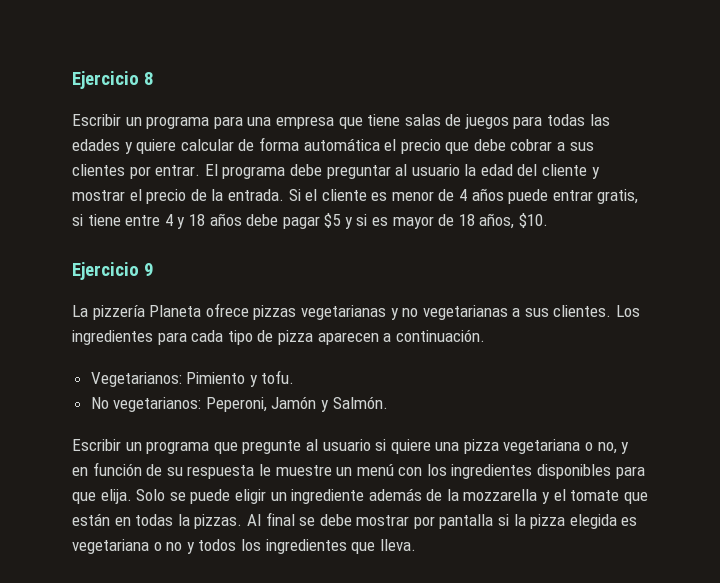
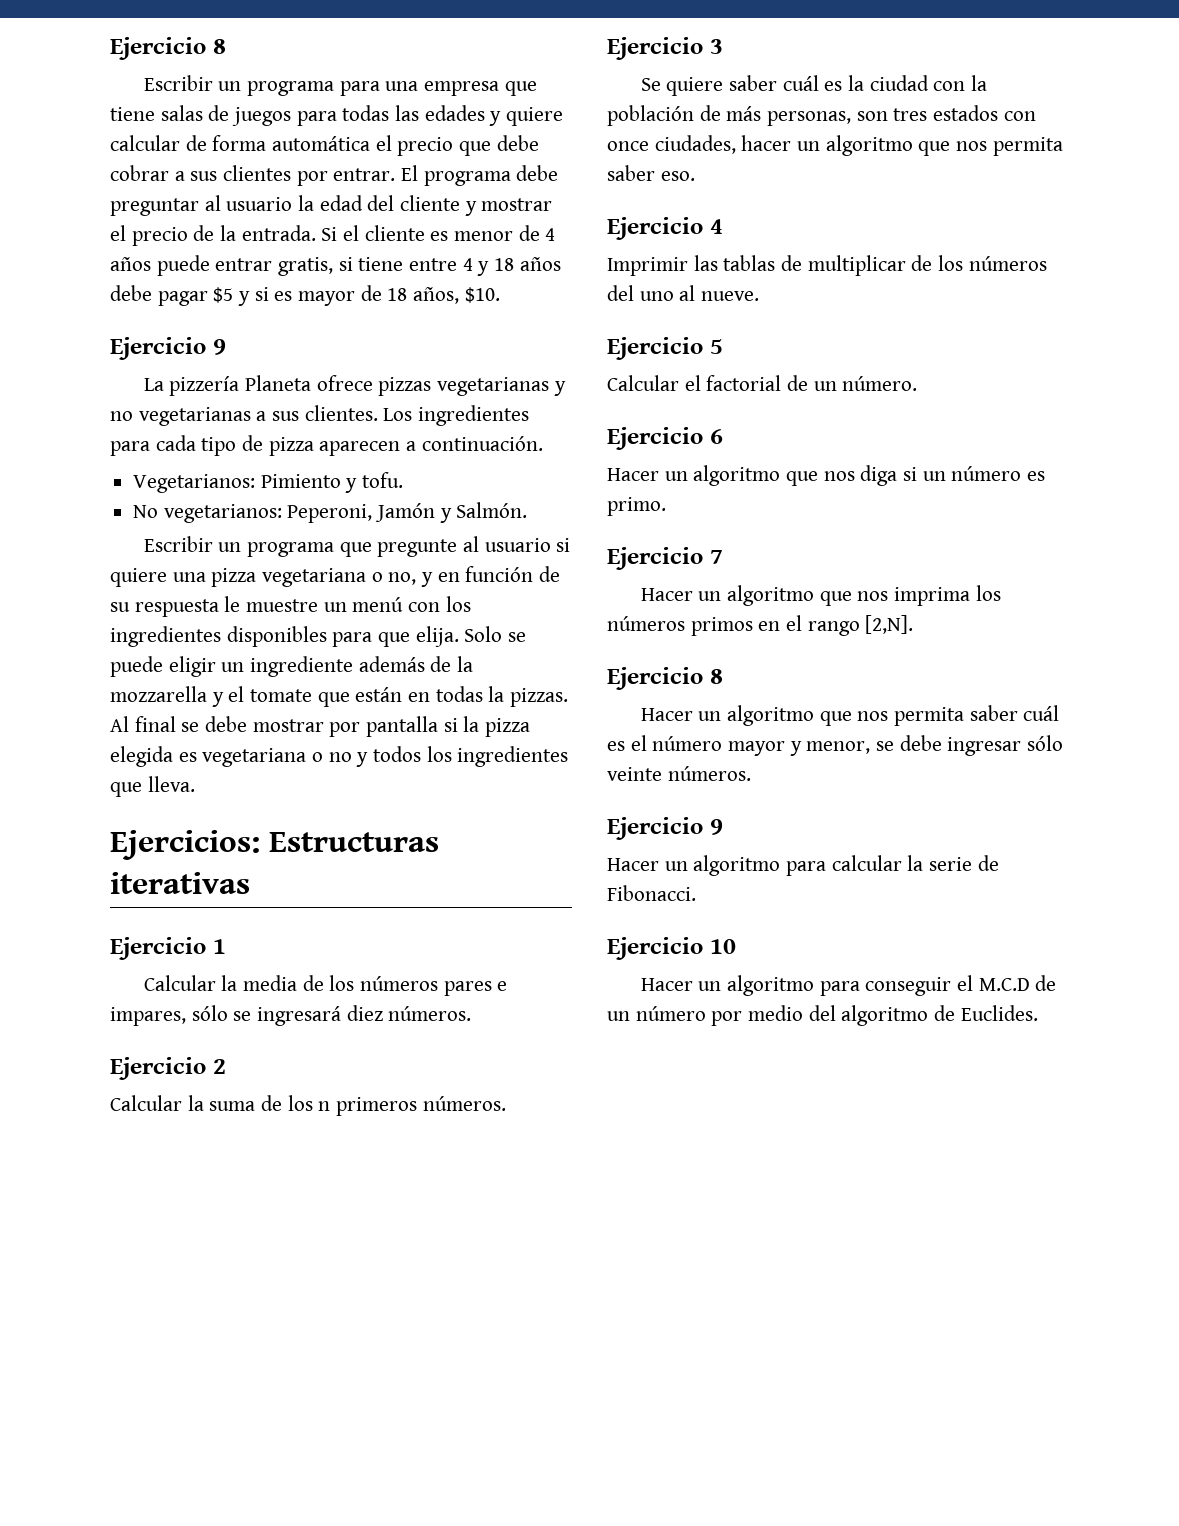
+ Ejercicios: Estructuras iterativas
+ Ejercicio 1
+ Calcular la media de los números pares e impares, sólo se ingresará diez números.
+ Ejercicio 2
+ Calcular la suma de los n primeros números.
+ Ejercicio 3
+ Se quiere saber cuál es la ciudad con la población de más personas, son tres estados con once ciudades, hacer un algoritmo que nos permita saber eso.
+ Ejercicio 4
+ Imprimir las tablas de multiplicar de los números del uno al nueve.
+ Ejercicio 5
+ Calcular el factorial de un número.
+ Ejercicio 6
+ Hacer un algoritmo que nos diga si un número es primo.
+ Ejercicio 7
+ Hacer un algoritmo que nos imprima los números primos en el rango [2,N].
+ Ejercicio 8
+ Hacer un algoritmo que nos permita saber cuál es el número mayor y menor, se debe ingresar sólo veinte números.
+ Ejercicio 9
+ Hacer un algoritmo para calcular la serie de Fibonacci.
+ Ejercicio 10
+ Hacer un algoritmo para conseguir el M.C.D de un número por medio del algoritmo de Euclides.

